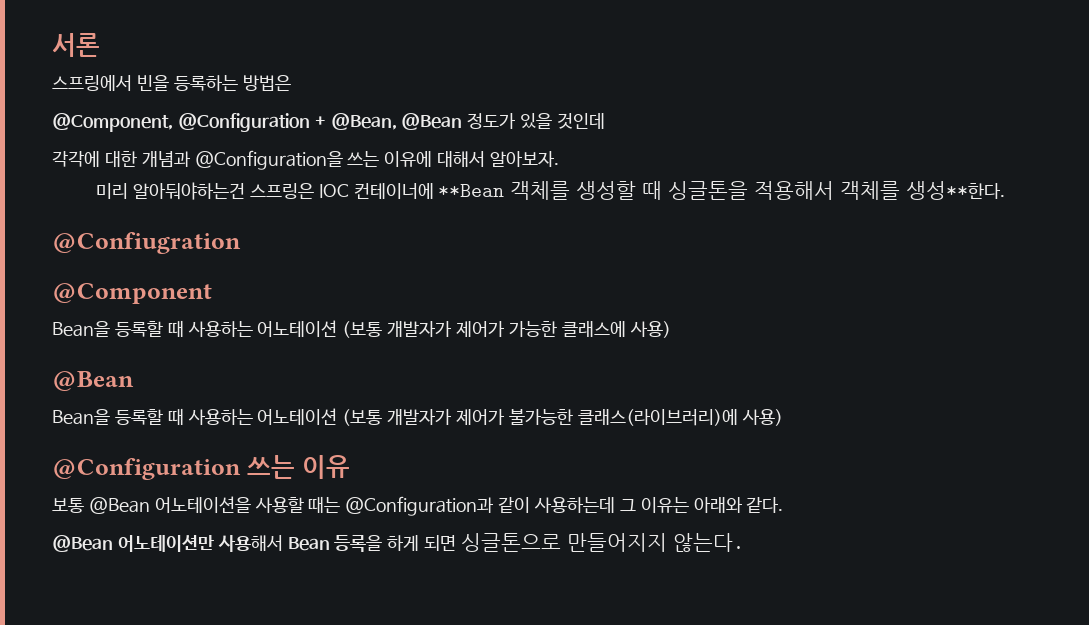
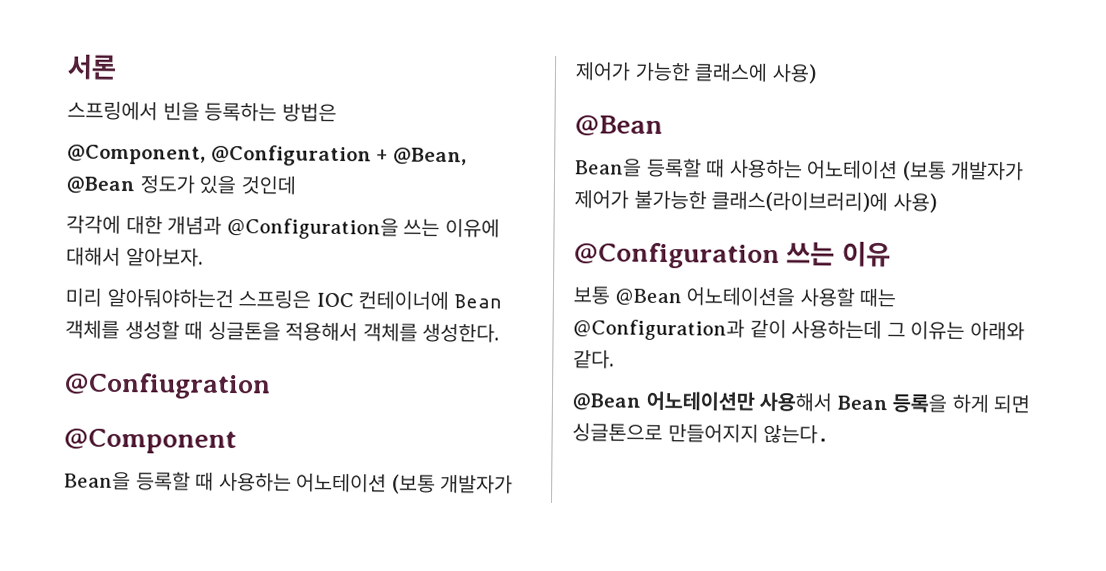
- 미리 알아둬야하는건 스프링은 IOC 컨테이너에 **Bean 객체를 생성할 때 싱글톤을 적용해서 객체를 생성**한다.
+ 미리 알아둬야하는건 스프링은 IOC 컨테이너에 Bean 객체를 생성할 때 싱글톤을 적용해서 객체를 생성한다.

